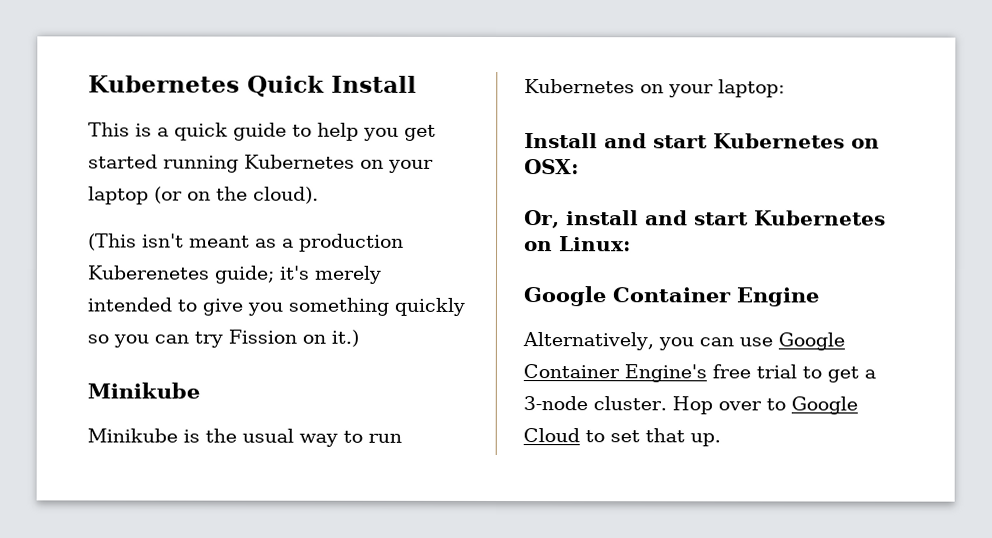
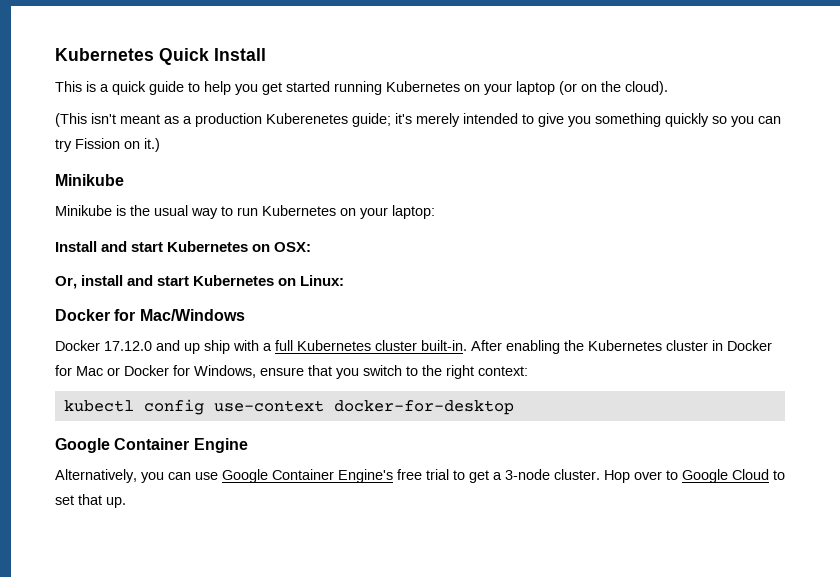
+ Docker for Mac/Windows
+ Docker 17.12.0 and up ship with a full Kubernetes cluster built-in. After enabling the Kubernetes cluster in Docker for Mac or Docker for Windows, ensure that you switch to the right context:
+ kubectl config use-context docker-for-desktop

